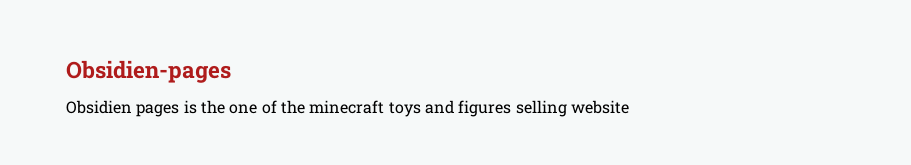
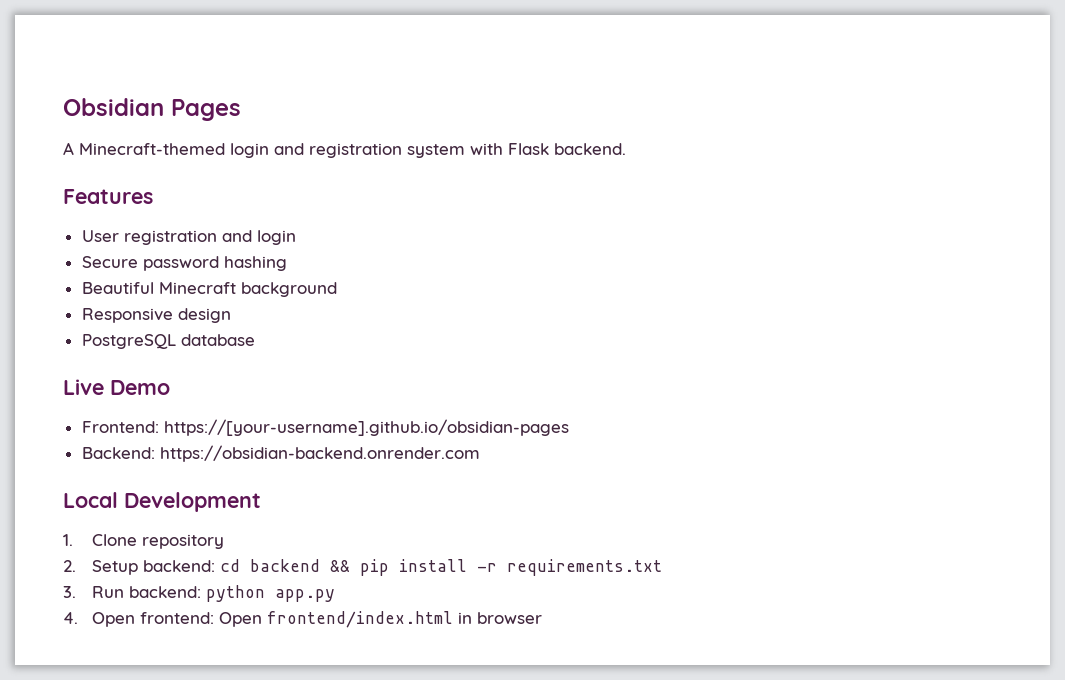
- Obsidien-pages
- Obsidien pages is the one of the minecraft toys and figures selling website
+ Obsidian Pages
+ A Minecraft-themed login and registration system with Flask backend.
+ Features
+ User registration and login
+ Secure password hashing
+ Beautiful Minecraft background
+ Responsive design
+ PostgreSQL database
+ Live Demo
+ Frontend: https://[your-username].github.io/obsidian-pages
+ Backend: https://obsidian-backend.onrender.com
+ Local Development
+ 1. Clone repository
+ 2. Setup backend: cd backend && pip install -r requirements.txt
+ 3. Run backend: python app.py
+ 4. Open frontend: Open frontend/index.html in browser

